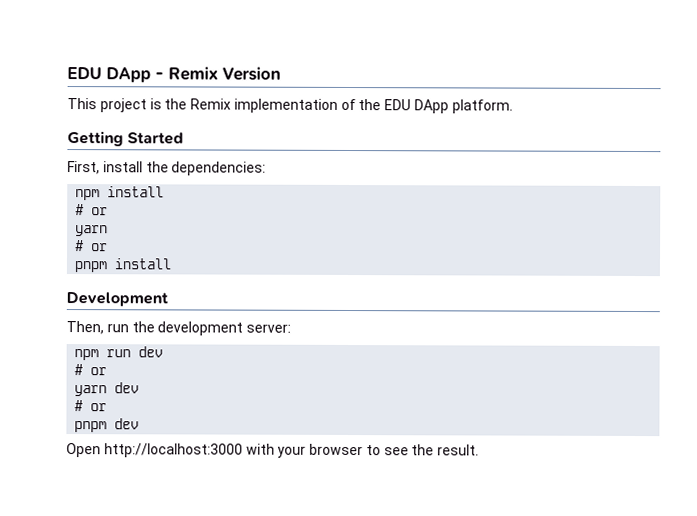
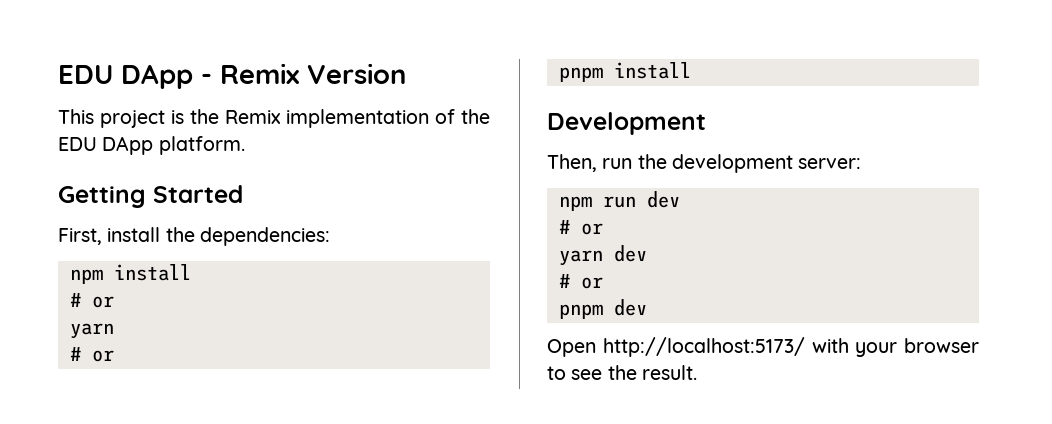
- Open http://localhost:3000 with your browser to see the result.
+ Open http://localhost:5173/ with your browser to see the result.

